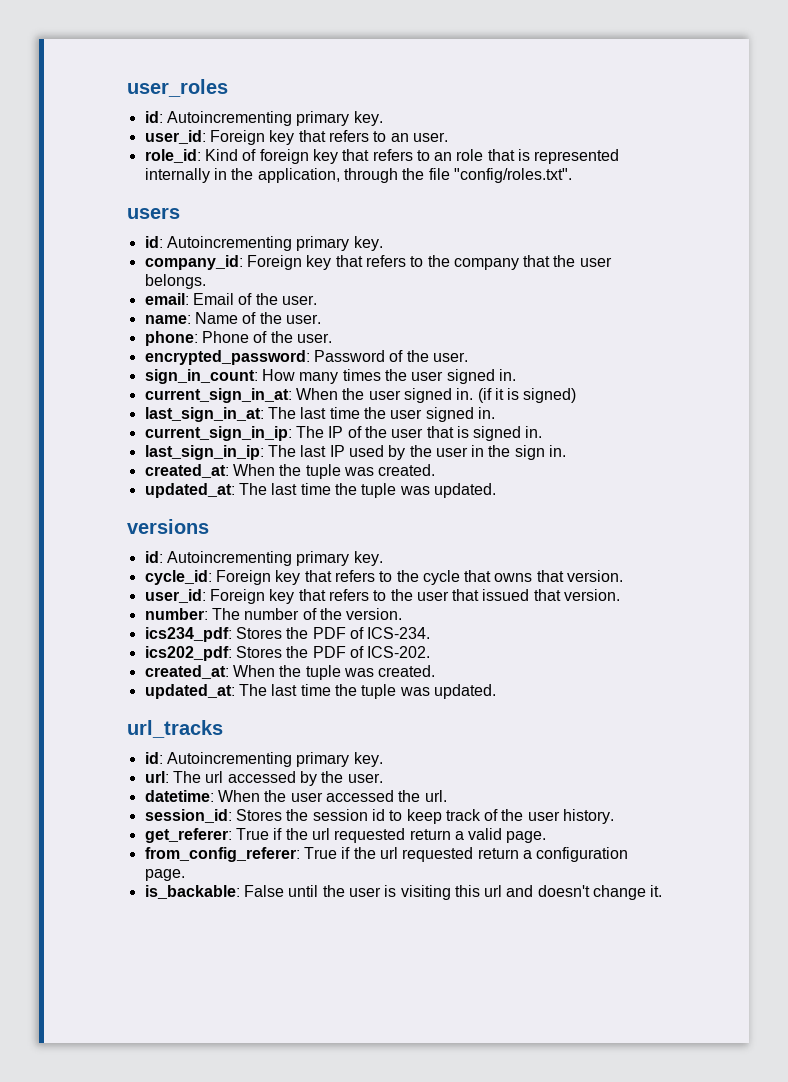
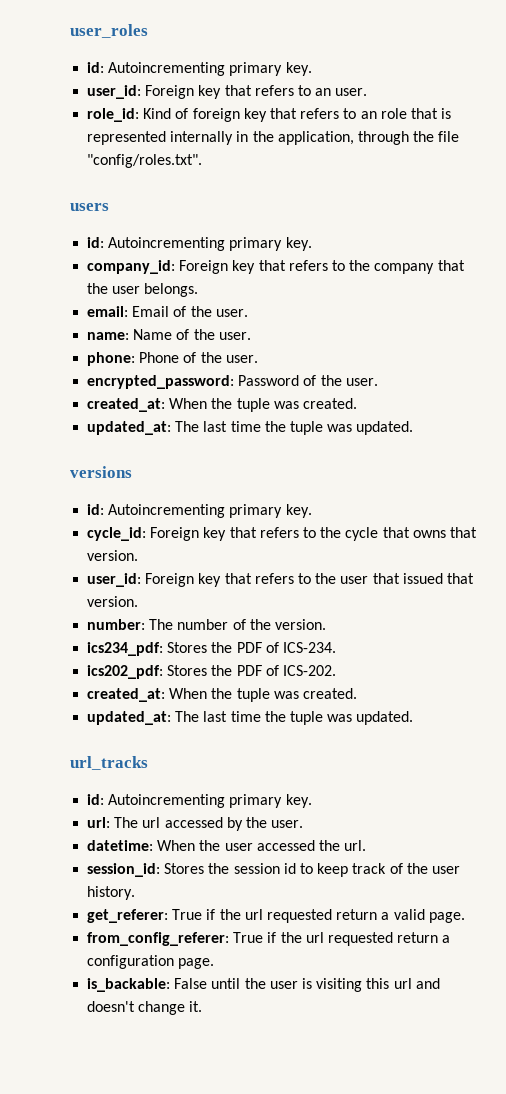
- sign_in_count: How many times the user signed in.
- current_sign_in_at: When the user signed in. (if it is signed)
- last_sign_in_at: The last time the user signed in.
- current_sign_in_ip: The IP of the user that is signed in.
- last_sign_in_ip: The last IP used by the user in the sign in.

